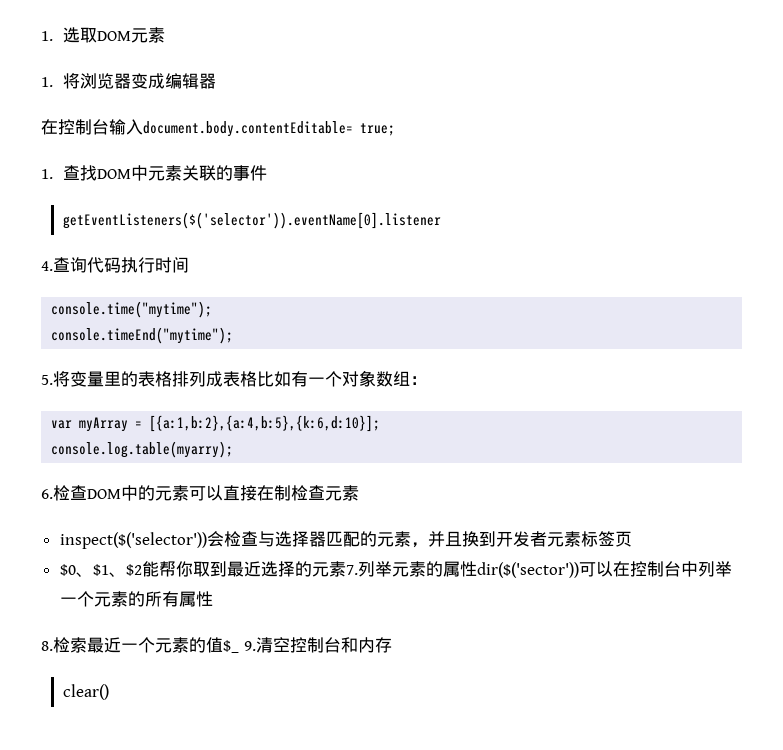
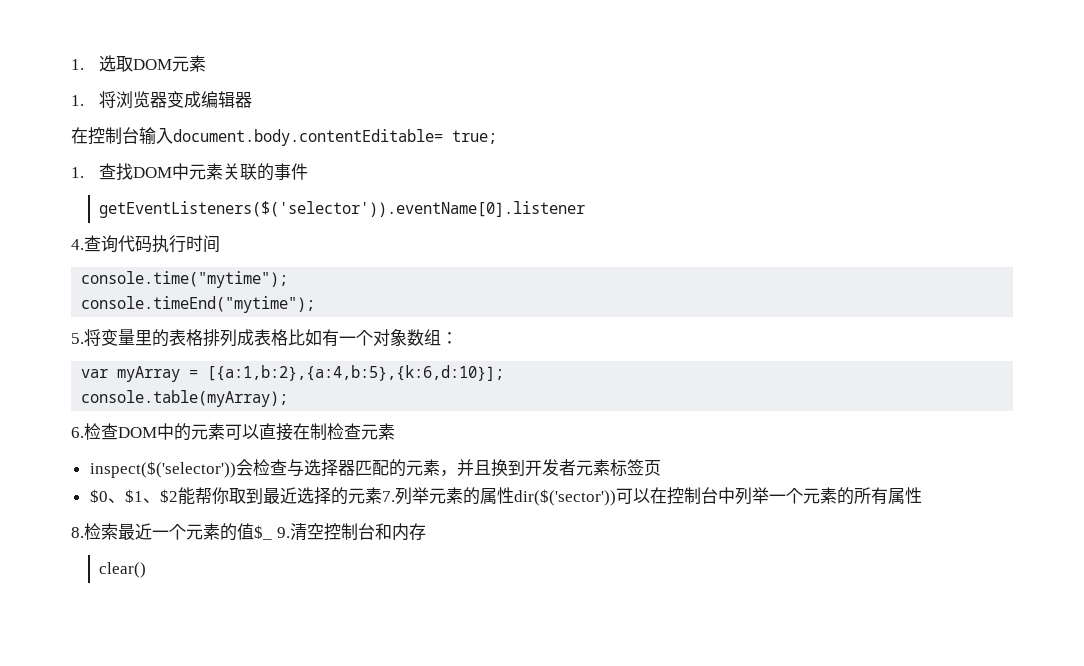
- console.log.table(myarry);
+ console.table(myArray);

